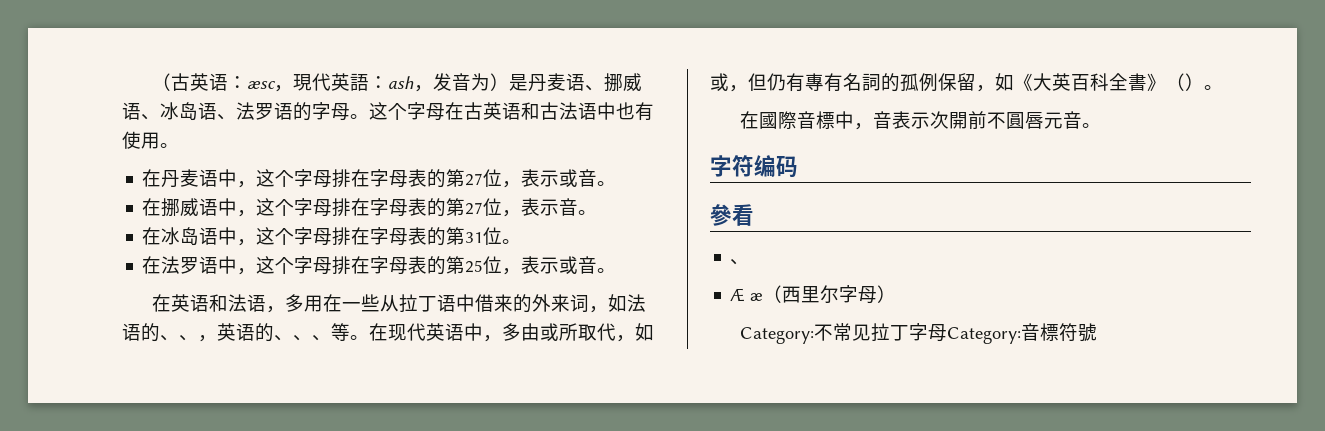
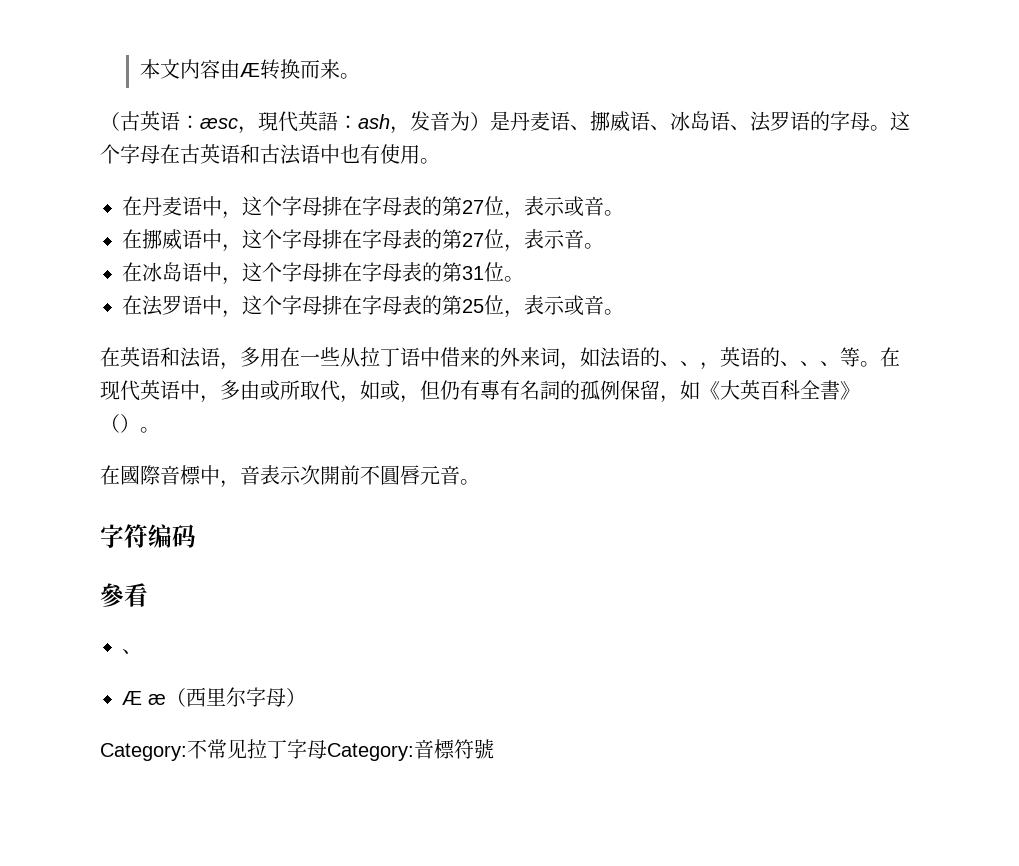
+ 本文内容由Æ转换而来。

